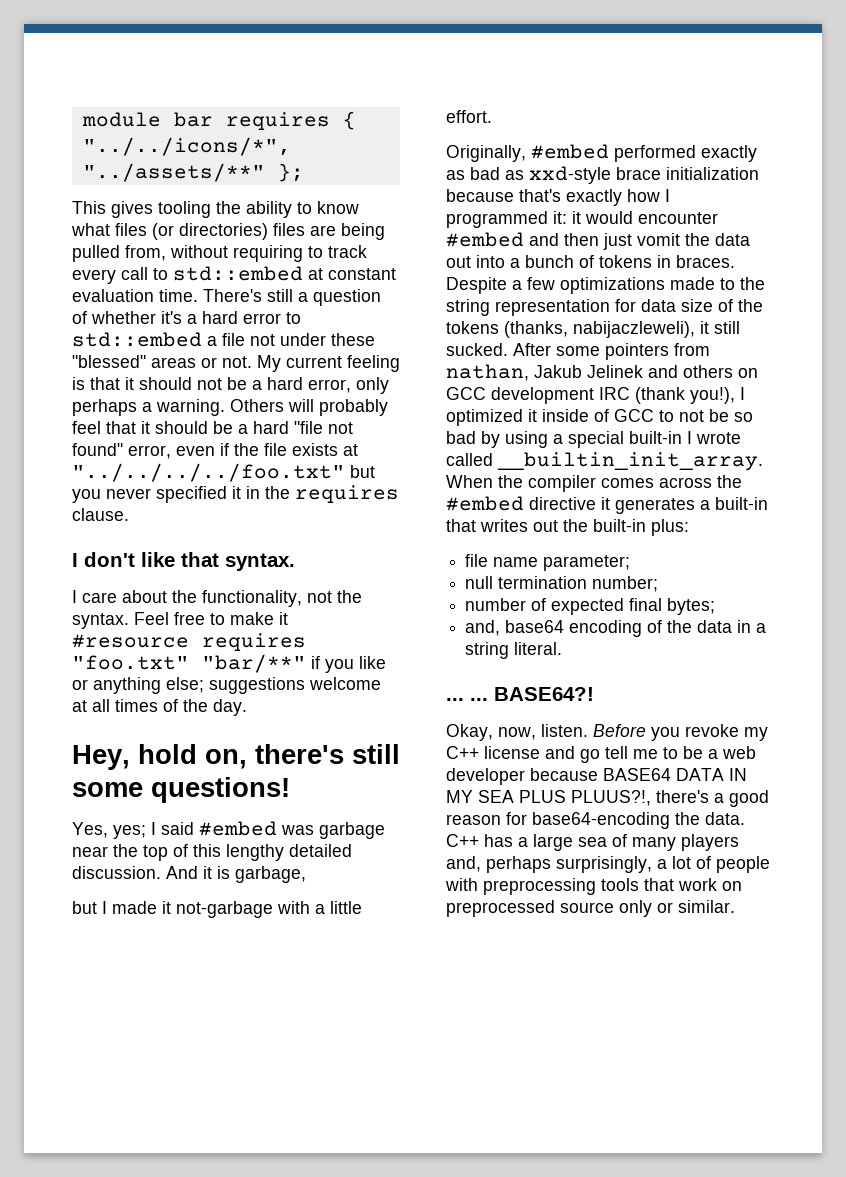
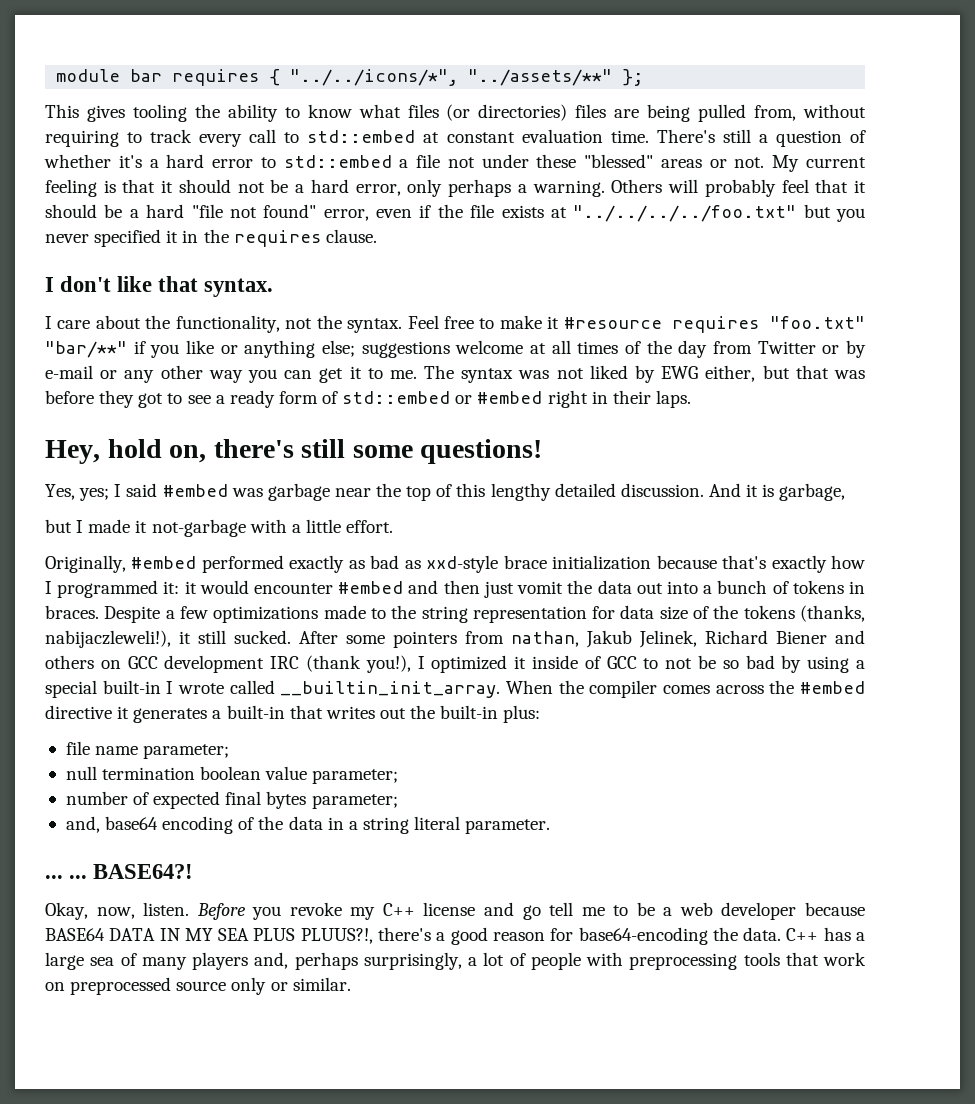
- Feel free to make it #resource requires "foo.txt" "bar/**" if you like or anything else; suggestions welcome at all times of the day.
+ Feel free to make it #resource requires "foo.txt" "bar/**" if you like or anything else; suggestions welcome at all times of the day from Twitter or by e-mail or any other way you can get it to me. The syntax was not liked by EWG either, but that was before they got to see a ready form of std::embed or #embed right in their laps.
- Despite a few optimizations made to the string representation for data size of the tokens (thanks, nabijaczleweli), it still sucked.
+ Despite a few optimizations made to the string representation for data size of the tokens (thanks, nabijaczleweli!), it still sucked.
- After some pointers from nathan, Jakub Jelinek and others on GCC development IRC (thank you!), I optimized it inside of GCC to not be so bad by using a special built-in I wrote called __builtin_init_array.
+ After some pointers from nathan, Jakub Jelinek, Richard Biener and others on GCC development IRC (thank you!), I optimized it inside of GCC to not be so bad by using a special built-in I wrote called __builtin_init_array.
- null termination number;
+ null termination boolean value parameter;
- number of expected final bytes;
+ number of expected final bytes parameter;
- and, base64 encoding of the data in a string literal.
+ and, base64 encoding of the data in a string literal parameter.

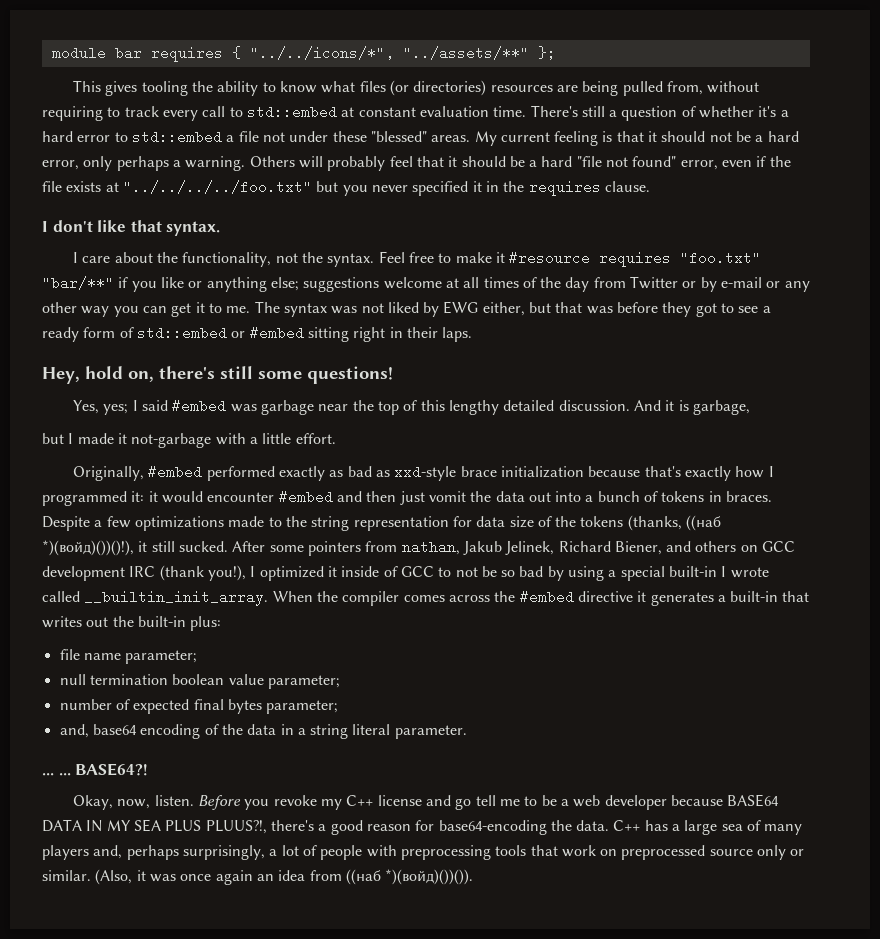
- This gives tooling the ability to know what files (or directories) files are being pulled from, without requiring to track every call to std::embed at constant evaluation time.
+ This gives tooling the ability to know what files (or directories) resources are being pulled from, without requiring to track every call to std::embed at constant evaluation time.
- There's still a question of whether it's a hard error to std::embed a file not under these "blessed" areas or not.
+ There's still a question of whether it's a hard error to std::embed a file not under these "blessed" areas.
- The syntax was not liked by EWG either, but that was before they got to see a ready form of std::embed or #embed right in their laps.
+ The syntax was not liked by EWG either, but that was before they got to see a ready form of std::embed or #embed sitting right in their laps.
- Despite a few optimizations made to the string representation for data size of the tokens (thanks, nabijaczleweli!), it still sucked.
+ Despite a few optimizations made to the string representation for data size of the tokens (thanks, ((наб *)(войд)())()!), it still sucked.
- After some pointers from nathan, Jakub Jelinek, Richard Biener and others on GCC development IRC (thank you!), I optimized it inside of GCC to not be so bad by using a special built-in I wrote called __builtin_init_array.
+ After some pointers from nathan, Jakub Jelinek, Richard Biener, and others on GCC development IRC (thank you!), I optimized it inside of GCC to not be so bad by using a special built-in I wrote called __builtin_init_array.
+ (Also, it was once again an idea from ((наб *)(войд)())()).

